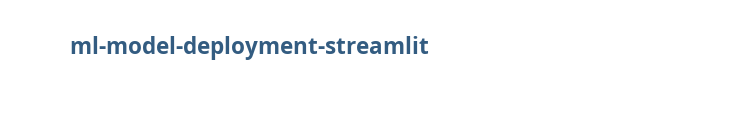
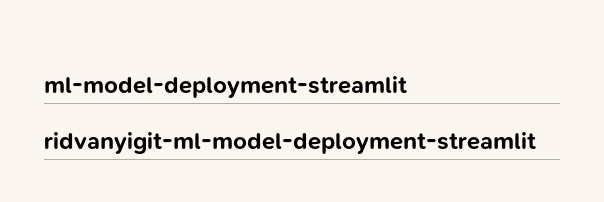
+ ridvanyigit-ml-model-deployment-streamlit

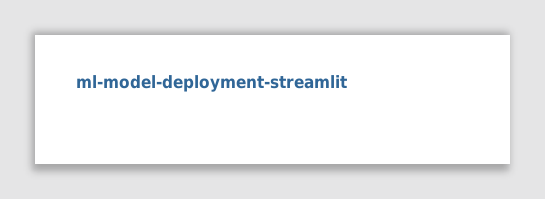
- ridvanyigit-ml-model-deployment-streamlit

